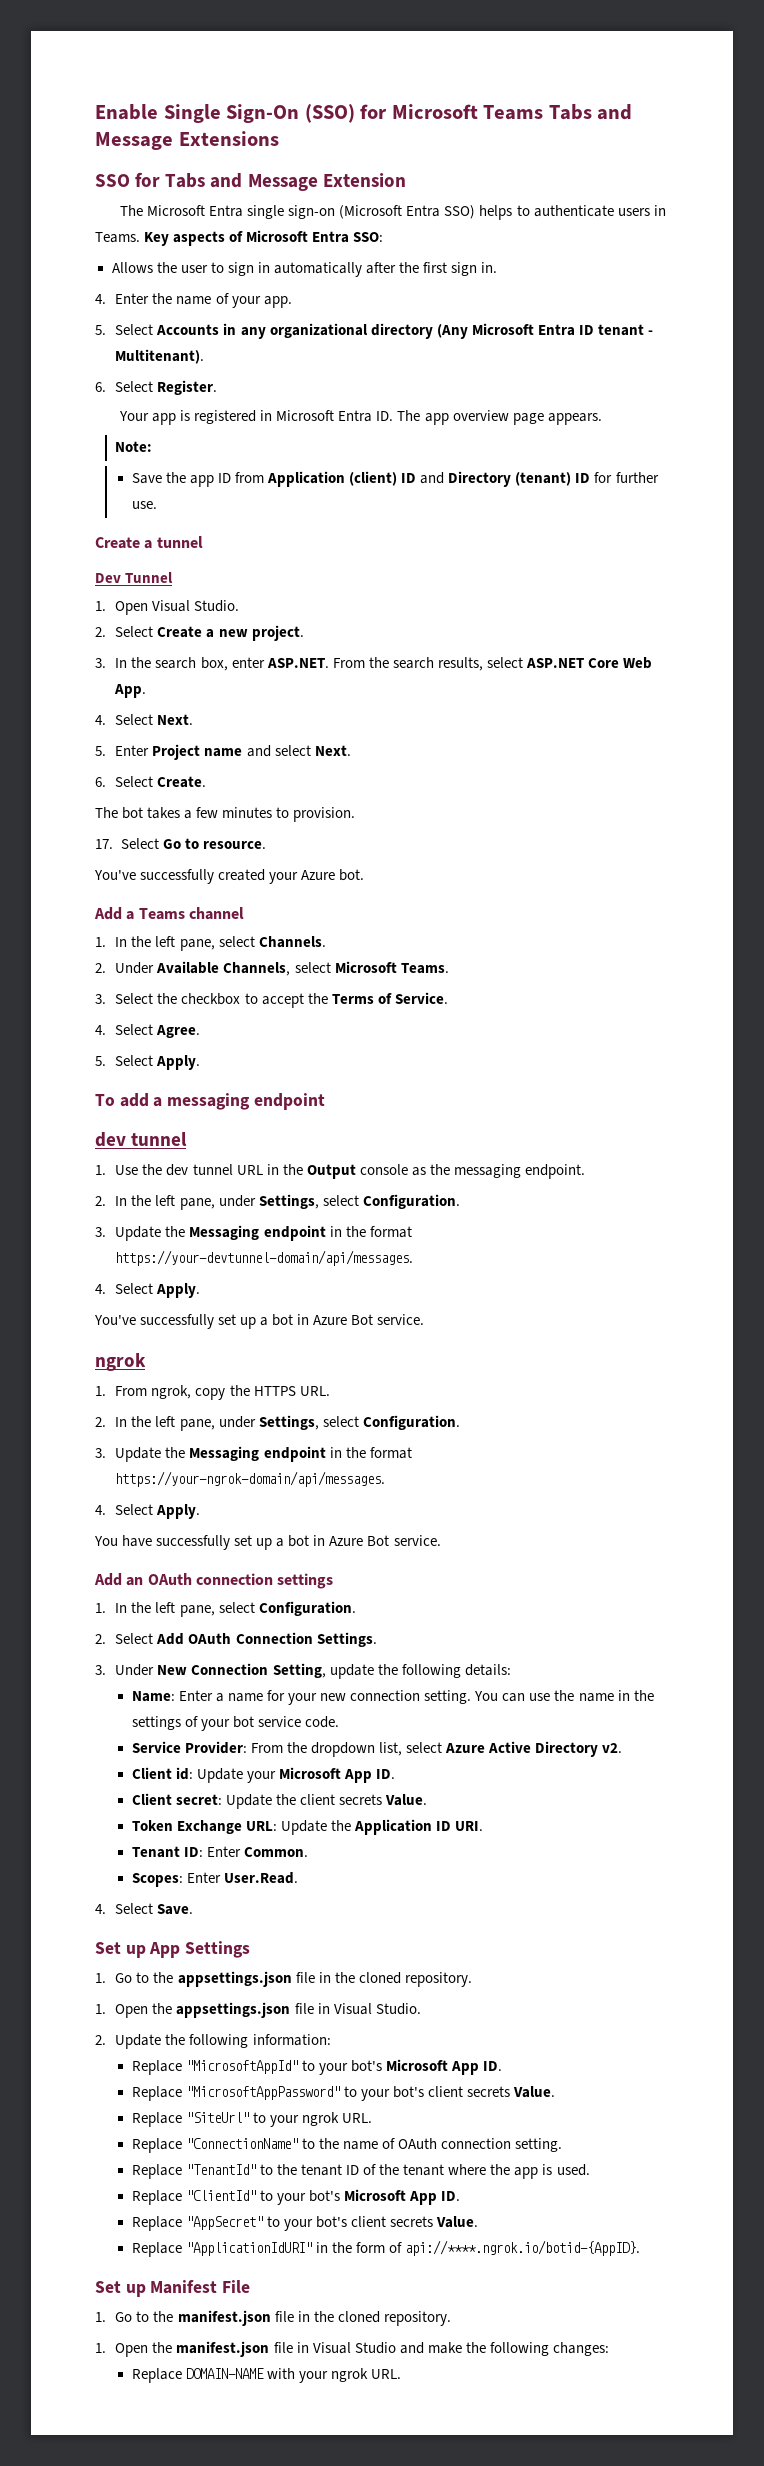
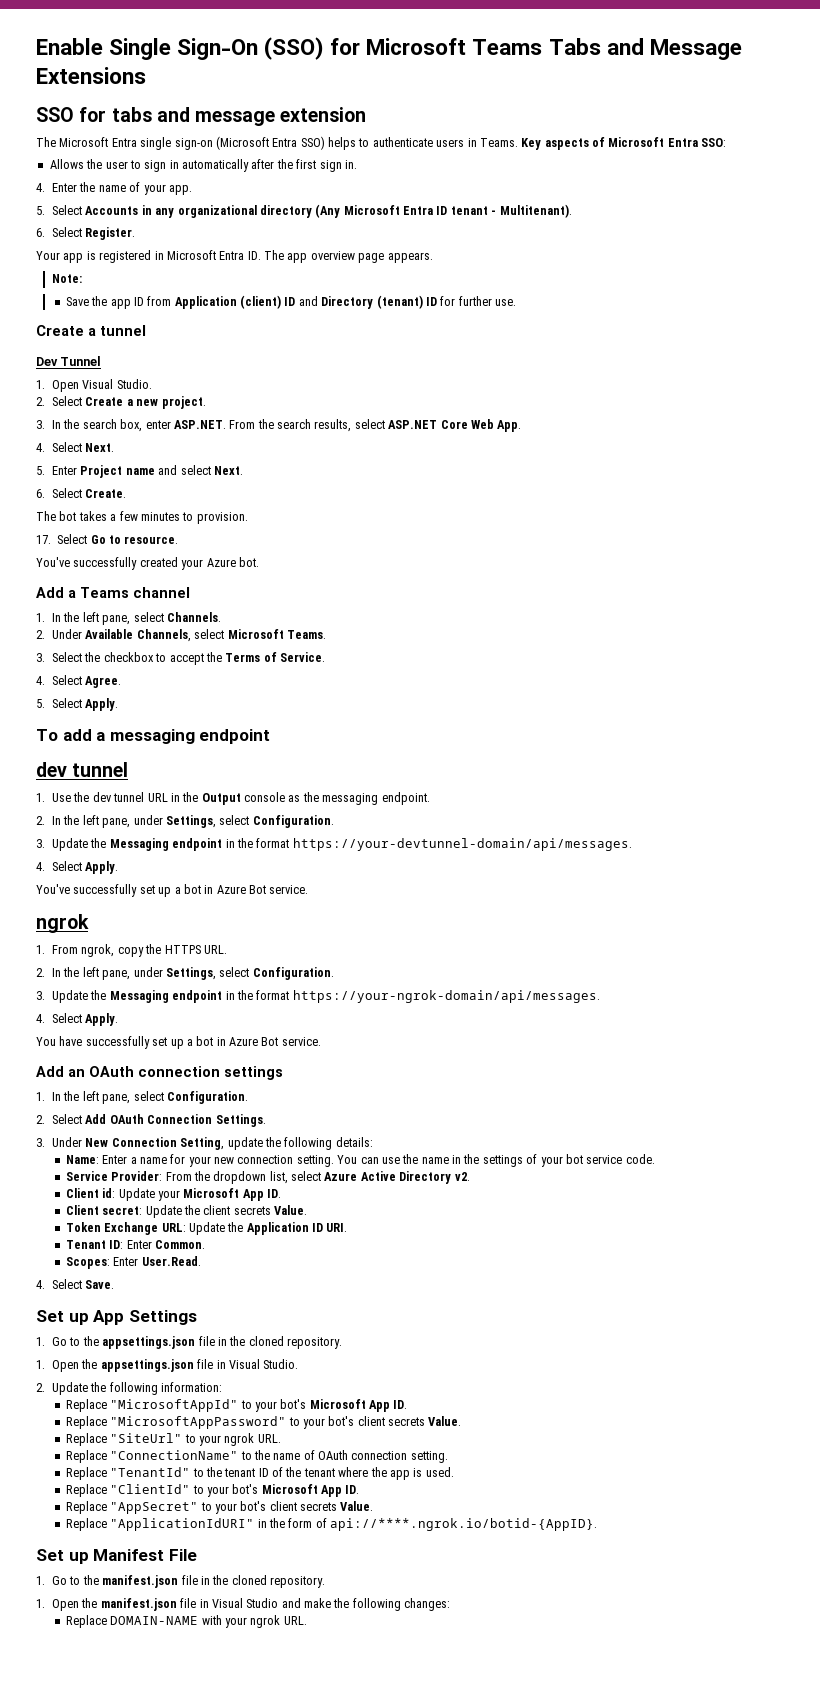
- SSO for Tabs and Message Extension
+ SSO for tabs and message extension

